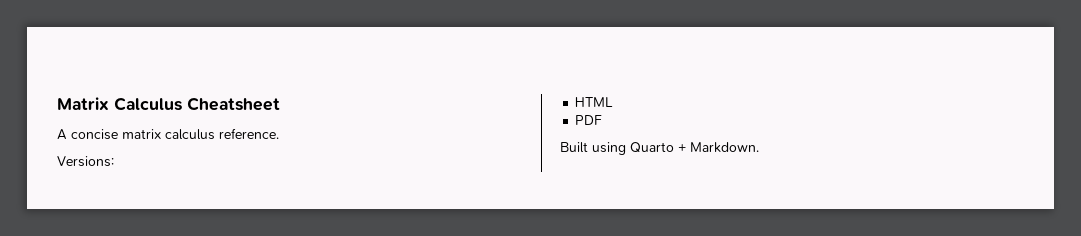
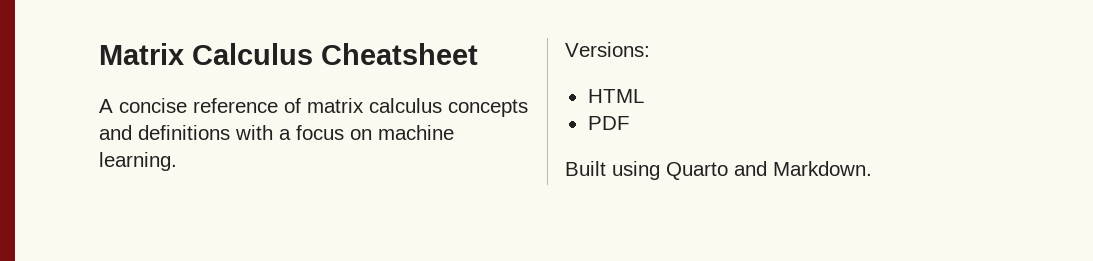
- A concise matrix calculus reference.
+ A concise reference of matrix calculus concepts and definitions with a focus on machine learning.
- Built using Quarto + Markdown.
+ Built using Quarto and Markdown.

